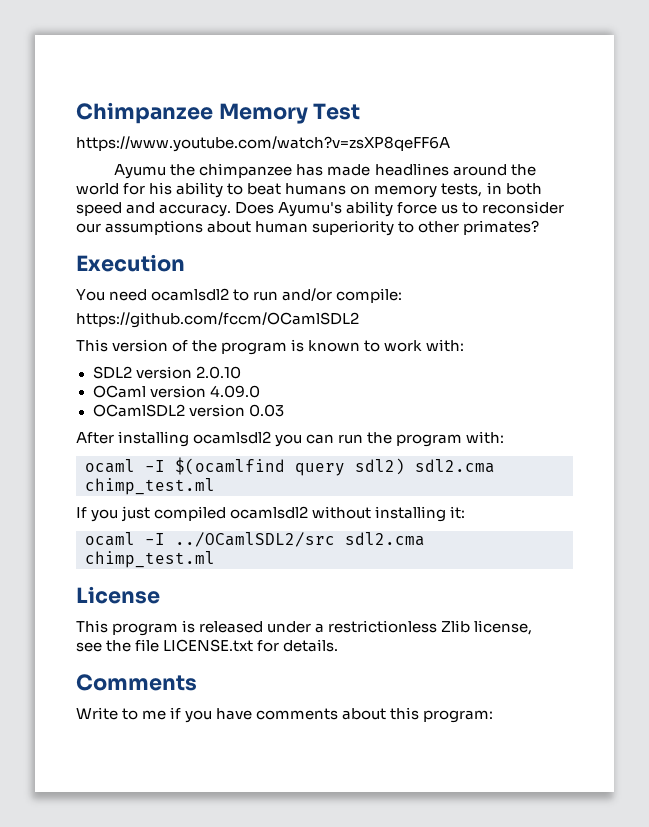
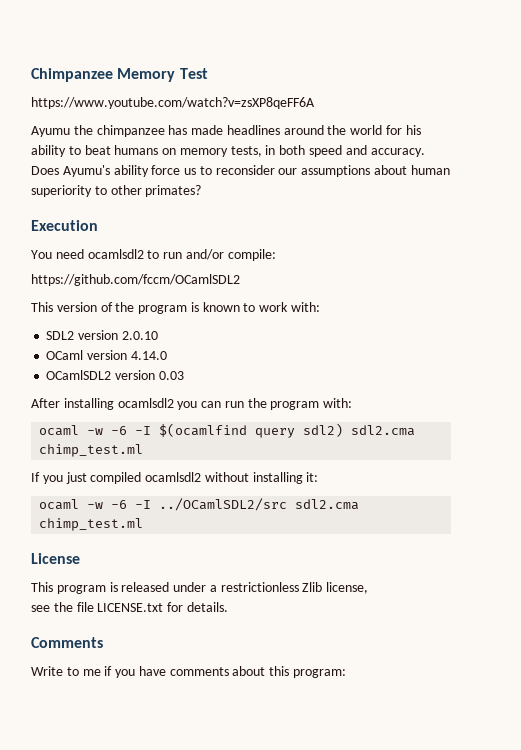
- OCaml version 4.09.0
+ OCaml version 4.14.0
- ocaml -I $(ocamlfind query sdl2) sdl2.cma chimp_test.ml
+ ocaml -w -6 -I $(ocamlfind query sdl2) sdl2.cma chimp_test.ml
- ocaml -I ../OCamlSDL2/src sdl2.cma chimp_test.ml
+ ocaml -w -6 -I ../OCamlSDL2/src sdl2.cma chimp_test.ml

